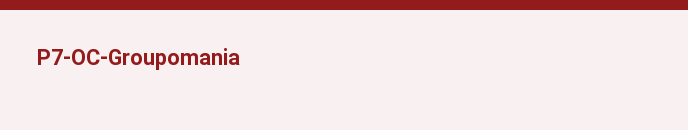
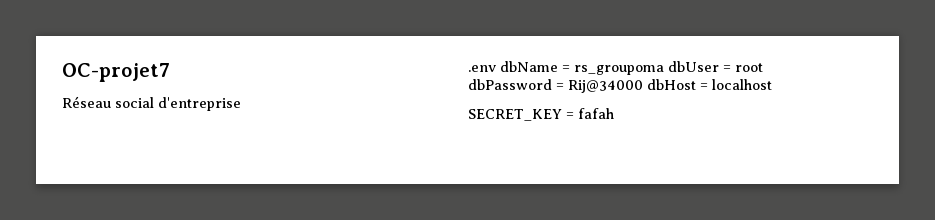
- P7-OC-Groupomania
+ OC-projet7
+ Réseau social d'entreprise
+ .env dbName = rs_groupoma dbUser = root dbPassword = Rij@34000 dbHost = localhost
+ SECRET_KEY = fafah

